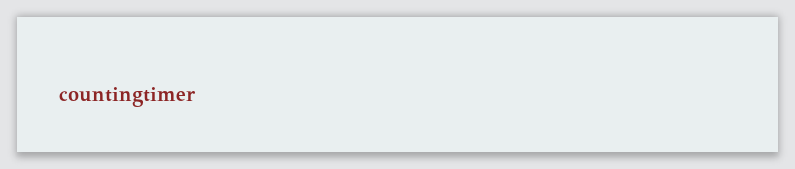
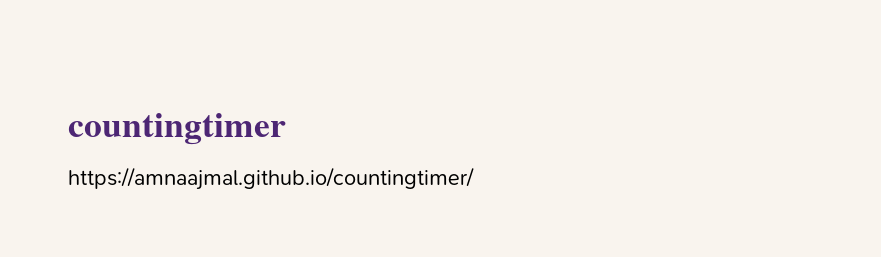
+ https://amnaajmal.github.io/countingtimer/

